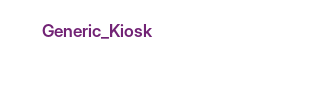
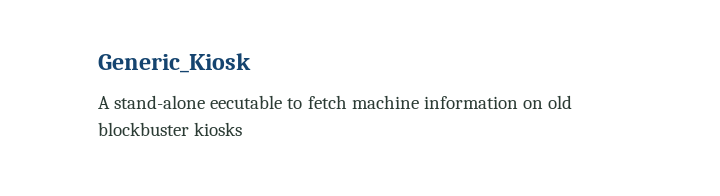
+ A stand-alone eecutable to fetch machine information on old blockbuster kiosks

